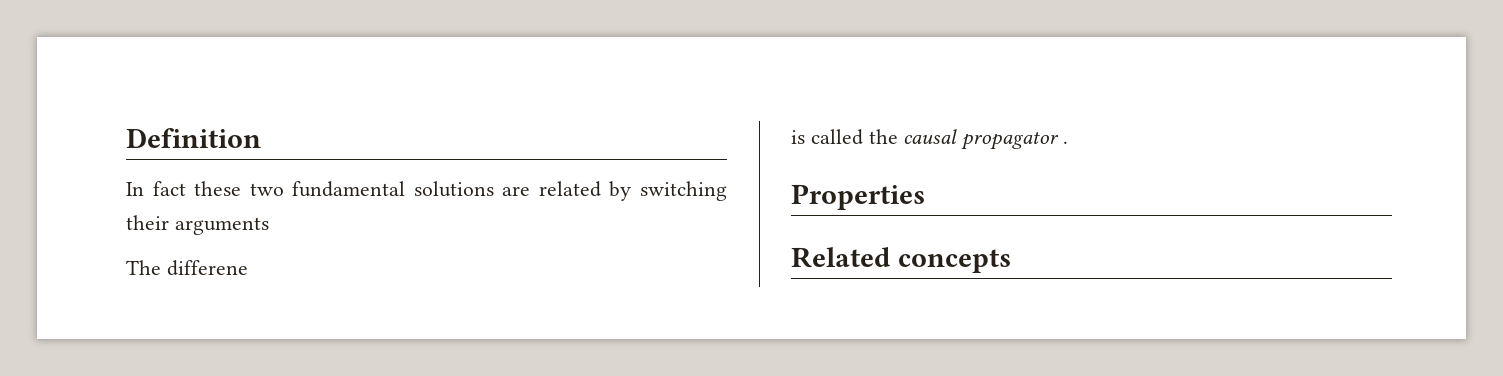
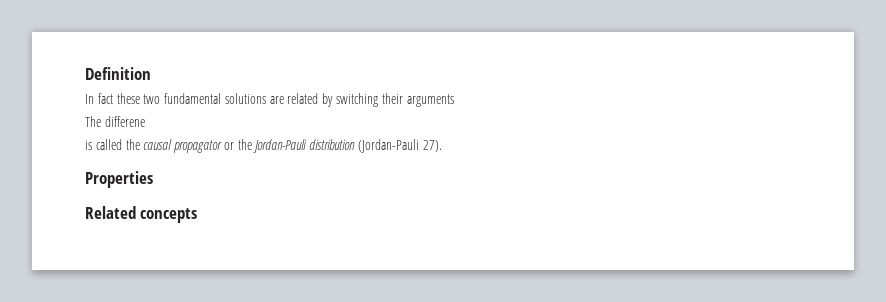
- is called the causal propagator .
+ is called the causal propagator or the Jordan-Pauli distribution (Jordan-Pauli 27).

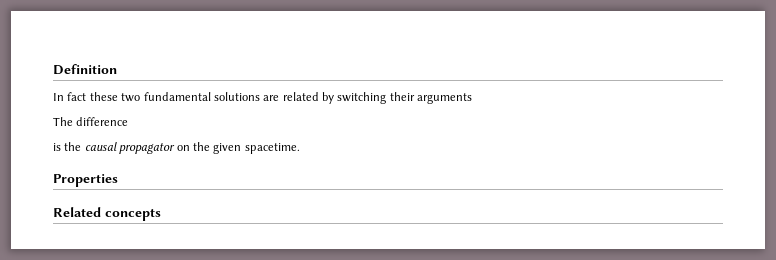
- The differene
+ The difference
- is called the causal propagator or the Jordan-Pauli distribution (Jordan-Pauli 27).
+ is the causal propagator on the given spacetime.

